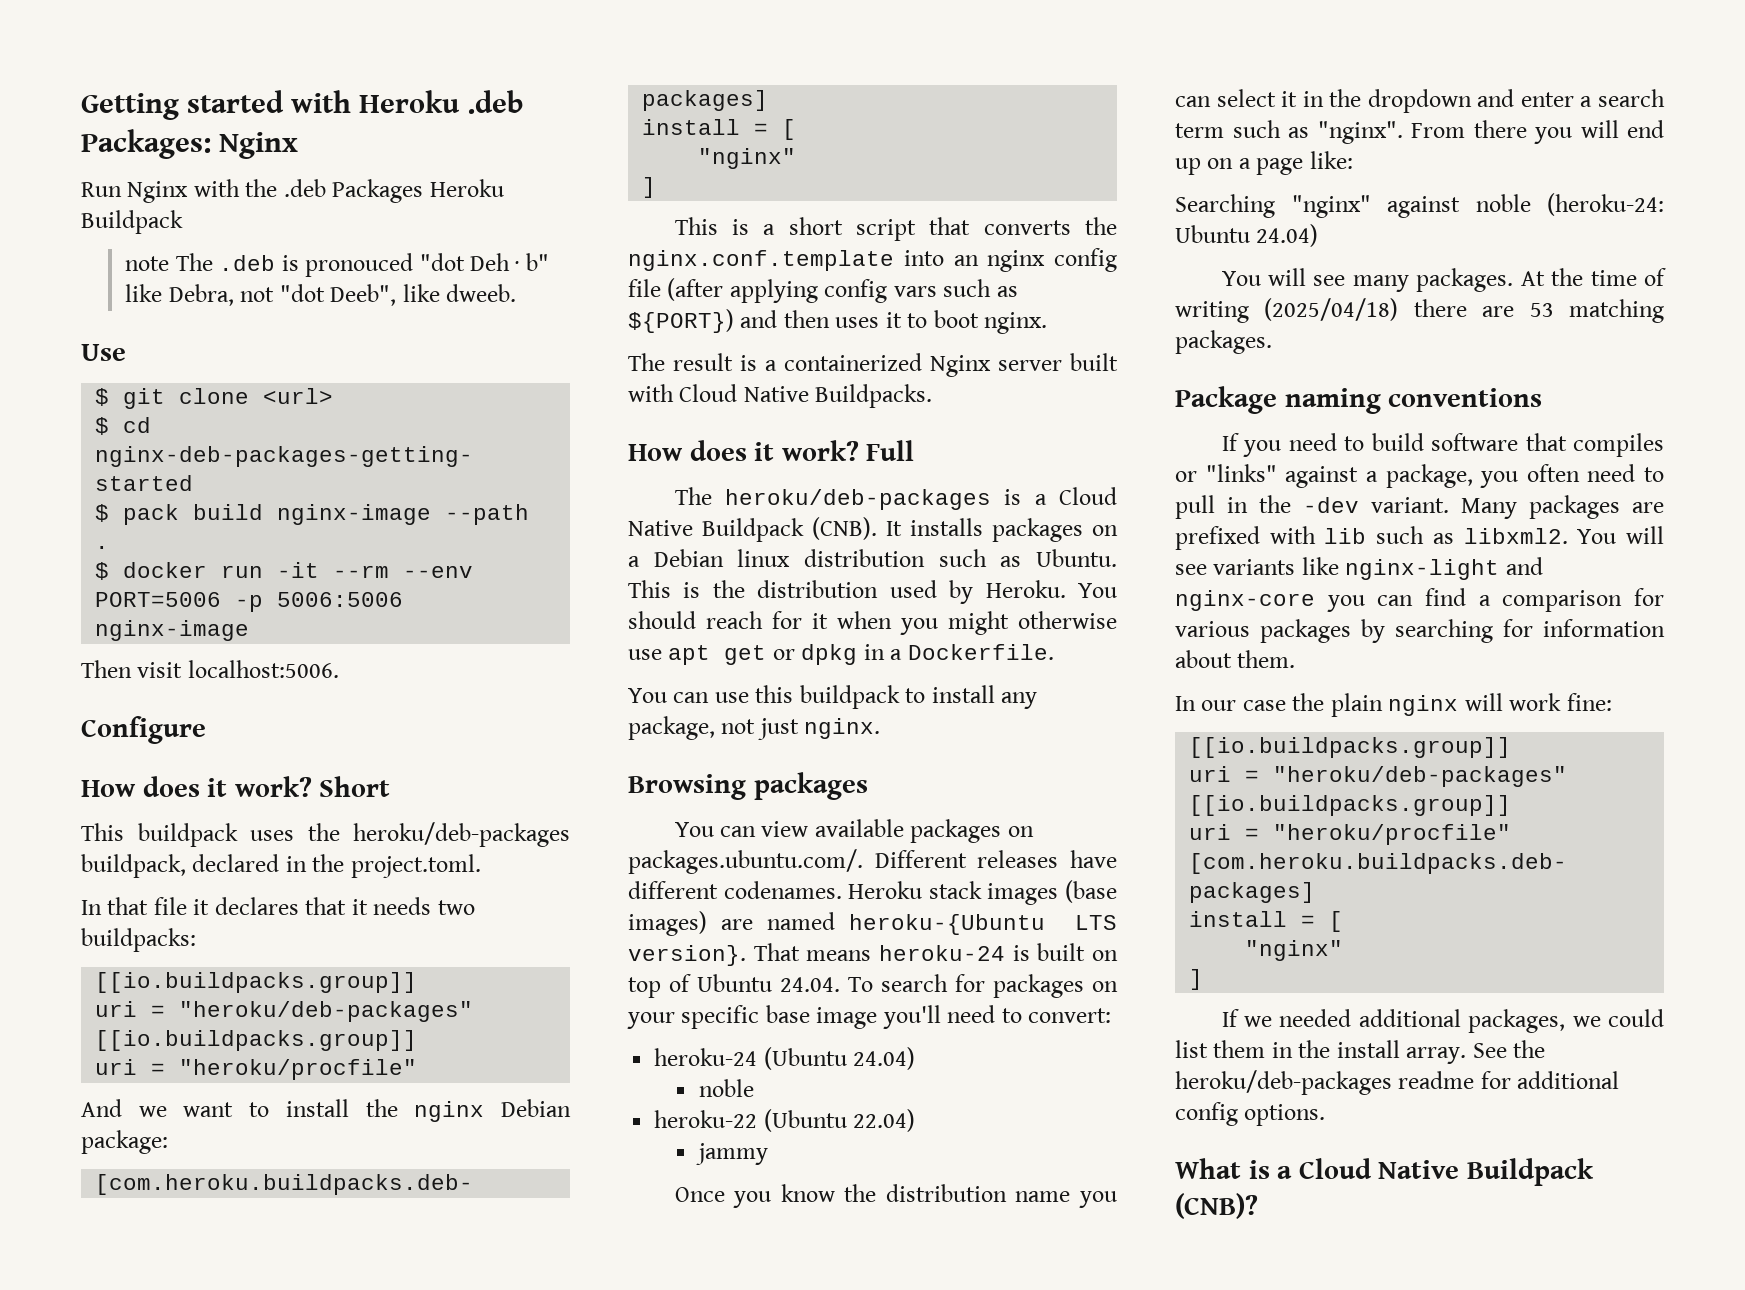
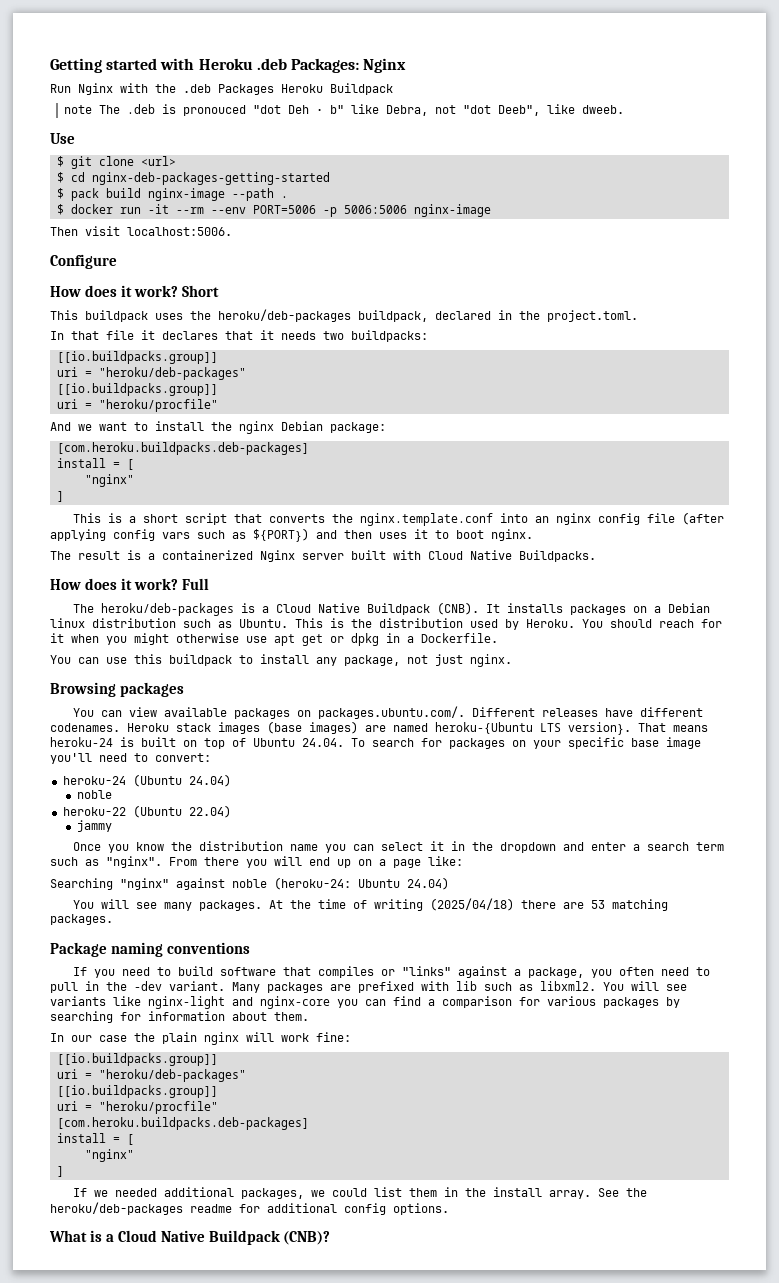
- This is a short script that converts the nginx.conf.template into an nginx config file (after applying config vars such as ${PORT}) and then uses it to boot nginx.
+ This is a short script that converts the nginx.template.conf into an nginx config file (after applying config vars such as ${PORT}) and then uses it to boot nginx.

